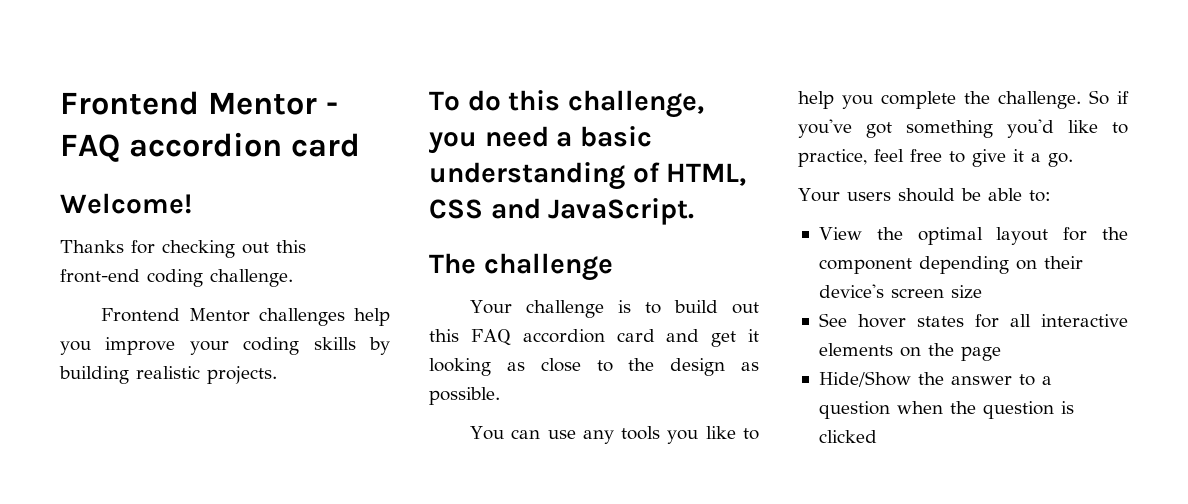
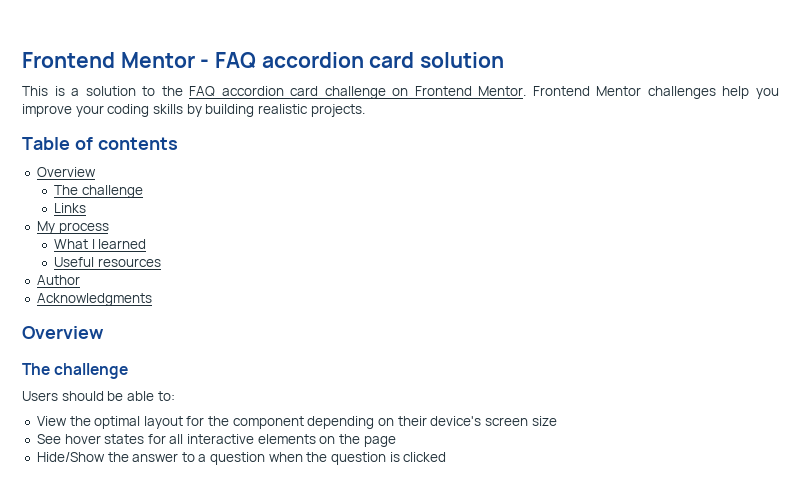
- Frontend Mentor - FAQ accordion card
- Welcome!
- Thanks for checking out this front-end coding challenge.
- Frontend Mentor challenges help you improve your coding skills by building realistic projects.
+ Frontend Mentor - FAQ accordion card solution
+ This is a solution to the FAQ accordion card challenge on Frontend Mentor. Frontend Mentor challenges help you improve your coding skills by building realistic projects.
- To do this challenge, you need a basic understanding of HTML, CSS and JavaScript.
+ Table of contents
+ Overview
  The challenge
- Your challenge is to build out this FAQ accordion card and get it looking as close to the design as possible.
- You can use any tools you like to help you complete the challenge. So if you've got something you'd like to practice, feel free to give it a go.
- Your users should be able to:
+ Links
+ My process
+ What I learned
+ Useful resources
+ Author
+ Acknowledgments
+ Overview
+ The challenge
+ Users should be able to:

